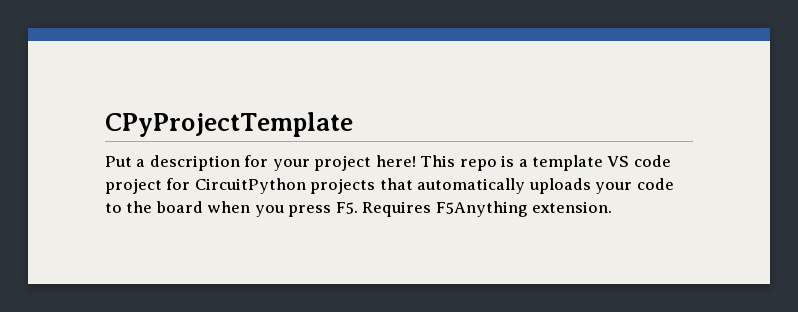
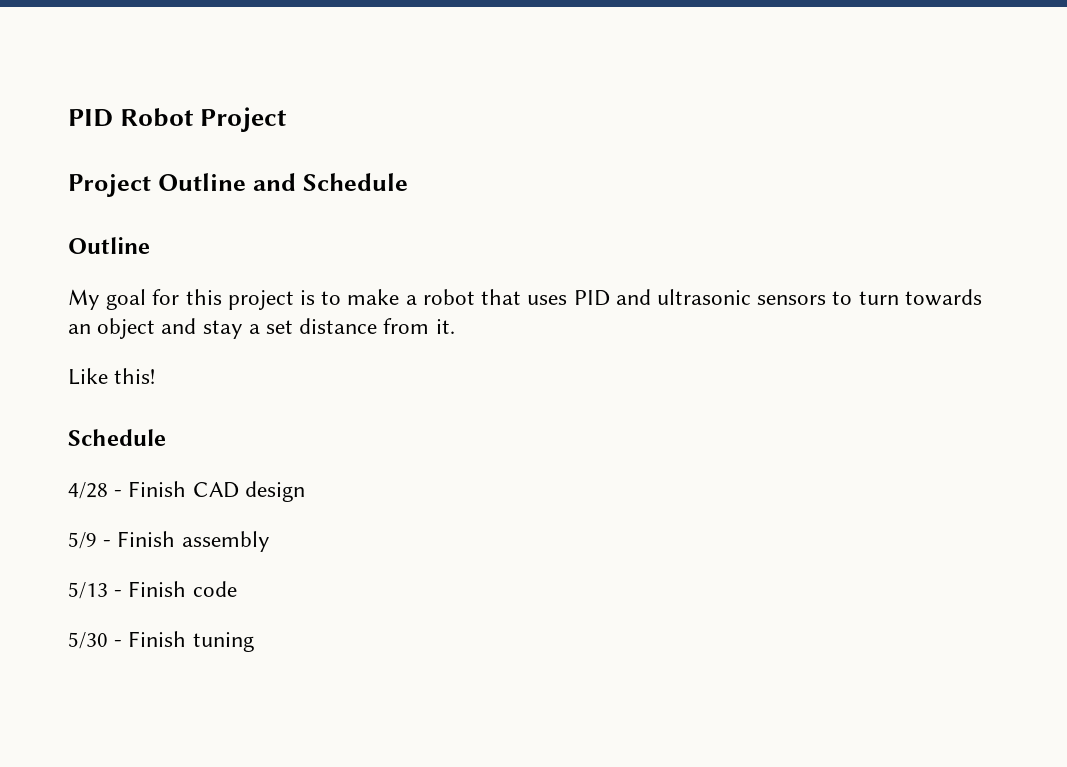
- CPyProjectTemplate
- Put a description for your project here! This repo is a template VS code project for CircuitPython projects that automatically uploads your code to the board when you press F5. Requires F5Anything extension.
+ PID Robot Project
+ Project Outline and Schedule
+ Outline
+ My goal for this project is to make a robot that uses PID and ultrasonic sensors to turn towards an object and stay a set distance from it.
+ Like this!
+ Schedule
+ 4/28 - Finish CAD design
+ 5/9 - Finish assembly
+ 5/13 - Finish code
+ 5/30 - Finish tuning

